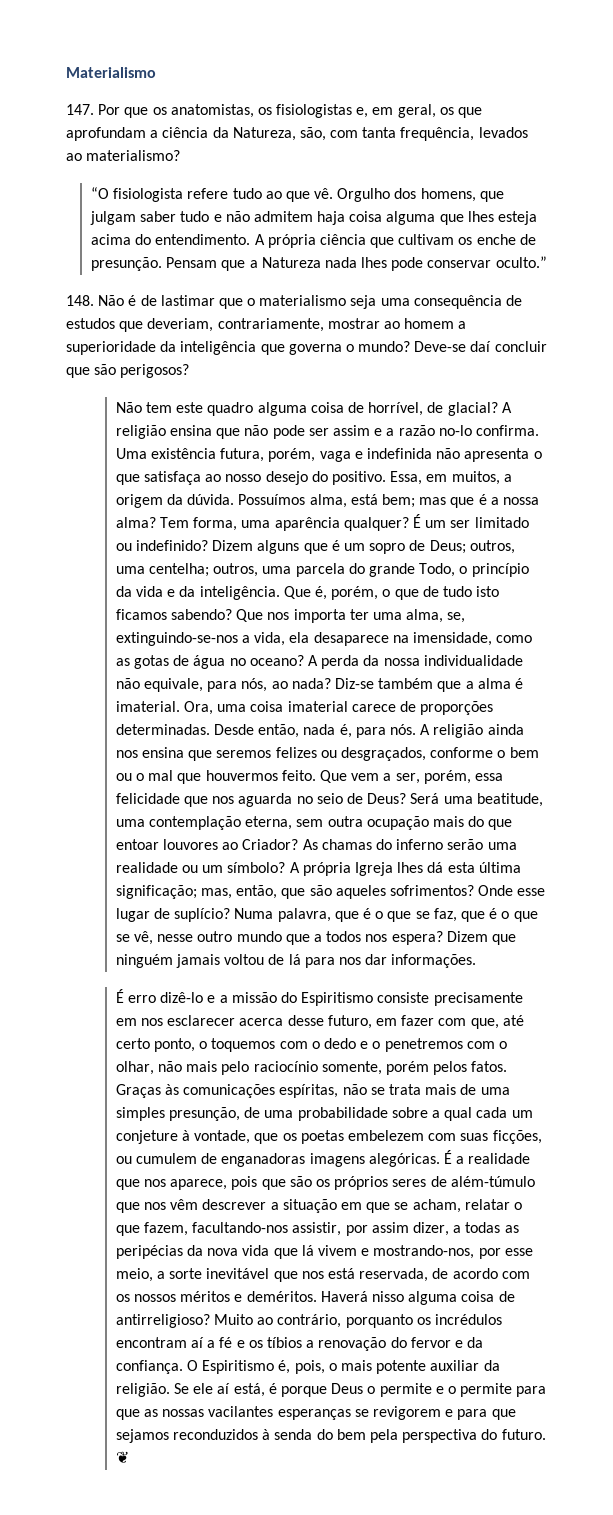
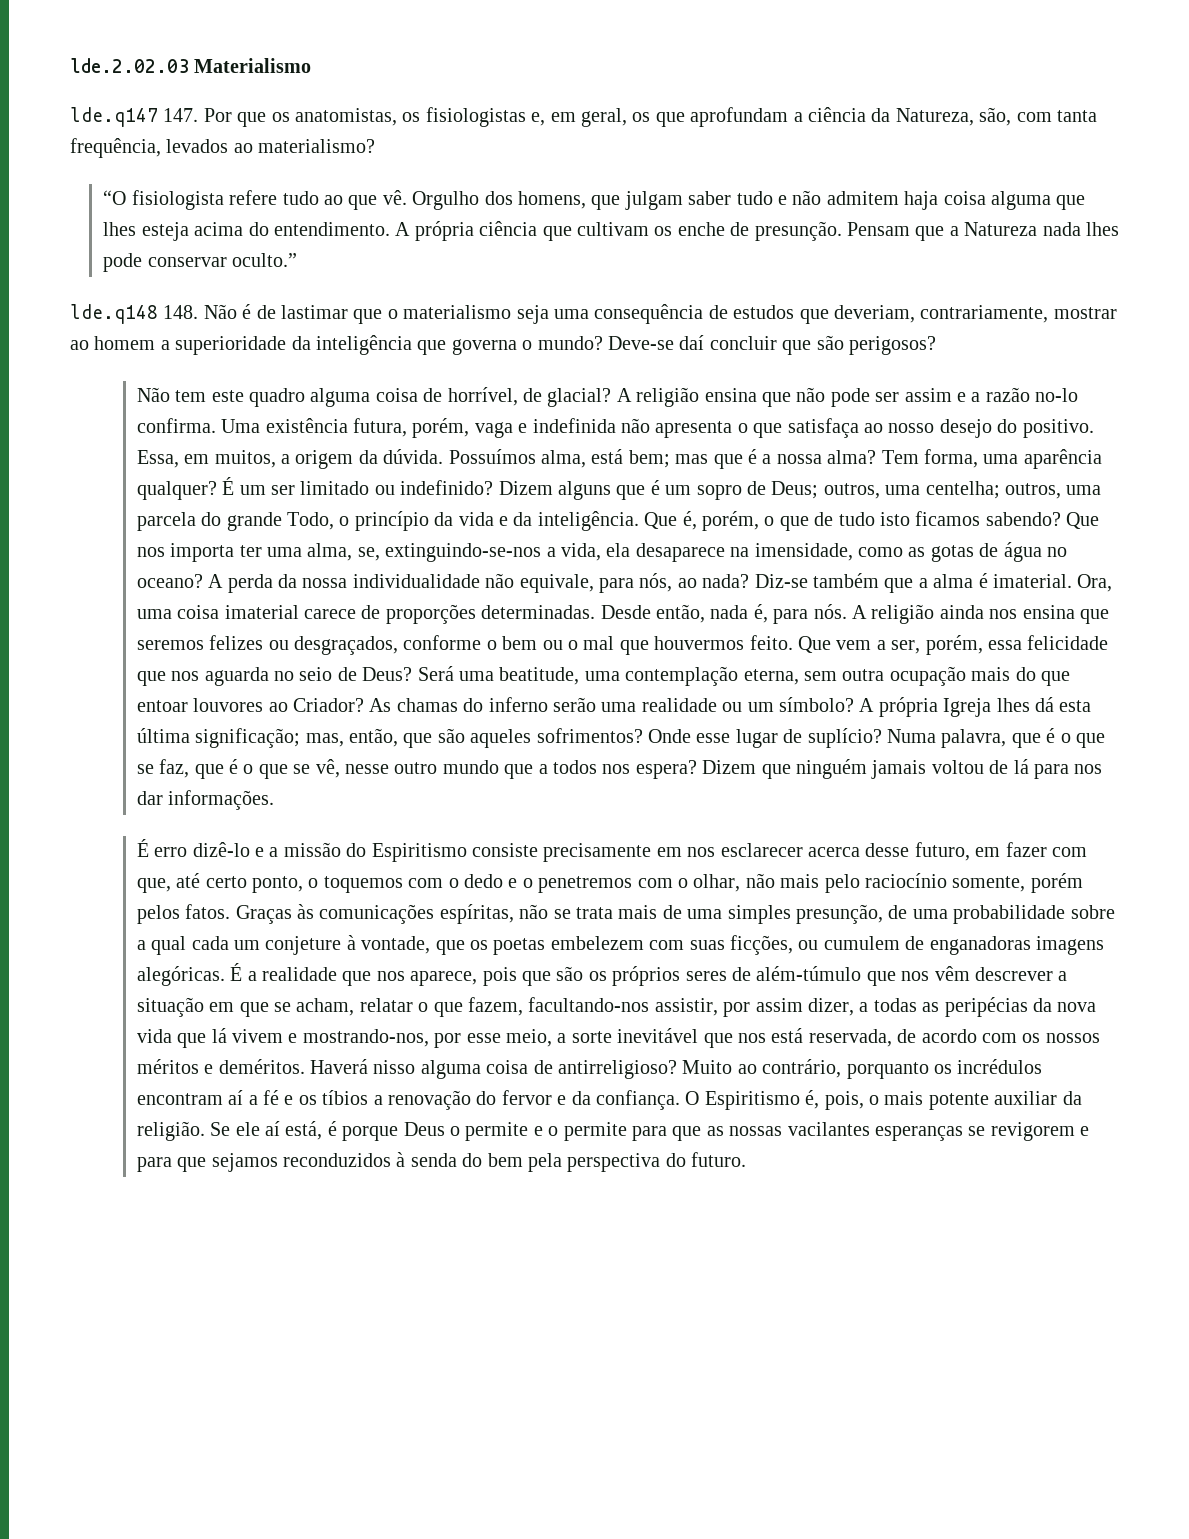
- Materialismo
+ lde.2.02.03 Materialismo
- 147. Por que os anatomistas, os fisiologistas e, em geral, os que aprofundam a ciência da Natureza, são, com tanta frequência, levados ao materialismo?
+ lde.q147 147. Por que os anatomistas, os fisiologistas e, em geral, os que aprofundam a ciência da Natureza, são, com tanta frequência, levados ao materialismo?
- 148. Não é de lastimar que o materialismo seja uma consequência de estudos que deveriam, contrariamente, mostrar ao homem a superioridade da inteligência que governa o mundo?
+ lde.q148 148. Não é de lastimar que o materialismo seja uma consequência de estudos que deveriam, contrariamente, mostrar ao homem a superioridade da inteligência que governa o mundo?
- ❦

